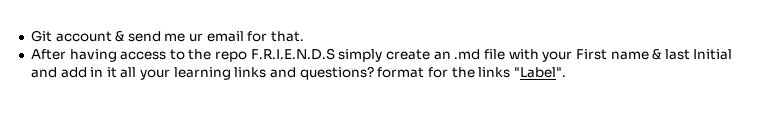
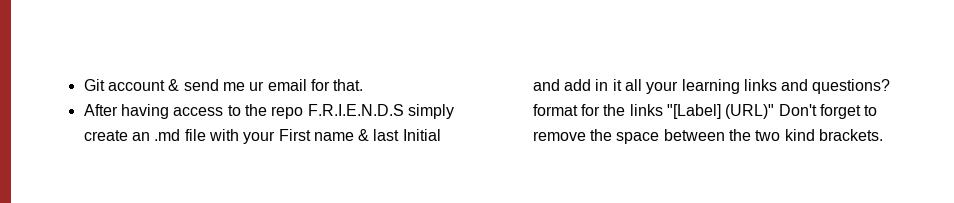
- After having access to the repo F.R.I.E.N.D.S simply create an .md file with your First name & last Initial and add in it all your learning links and questions? format for the links "Label".
+ After having access to the repo F.R.I.E.N.D.S simply create an .md file with your First name & last Initial and add in it all your learning links and questions? format for the links "[Label] (URL)" Don't forget to remove the space between the two kind brackets.

